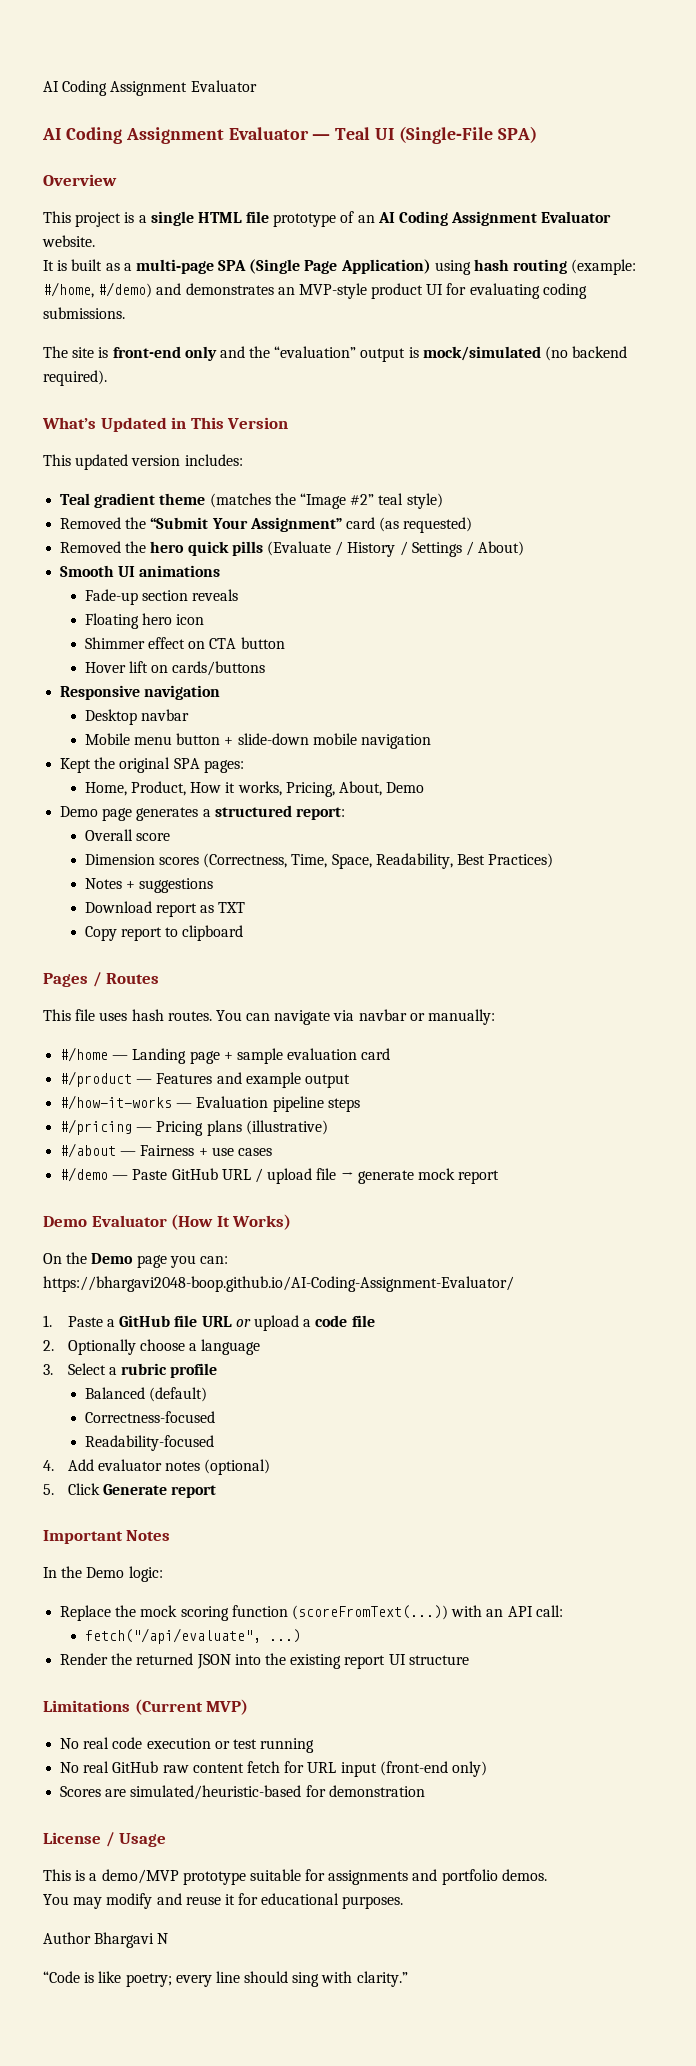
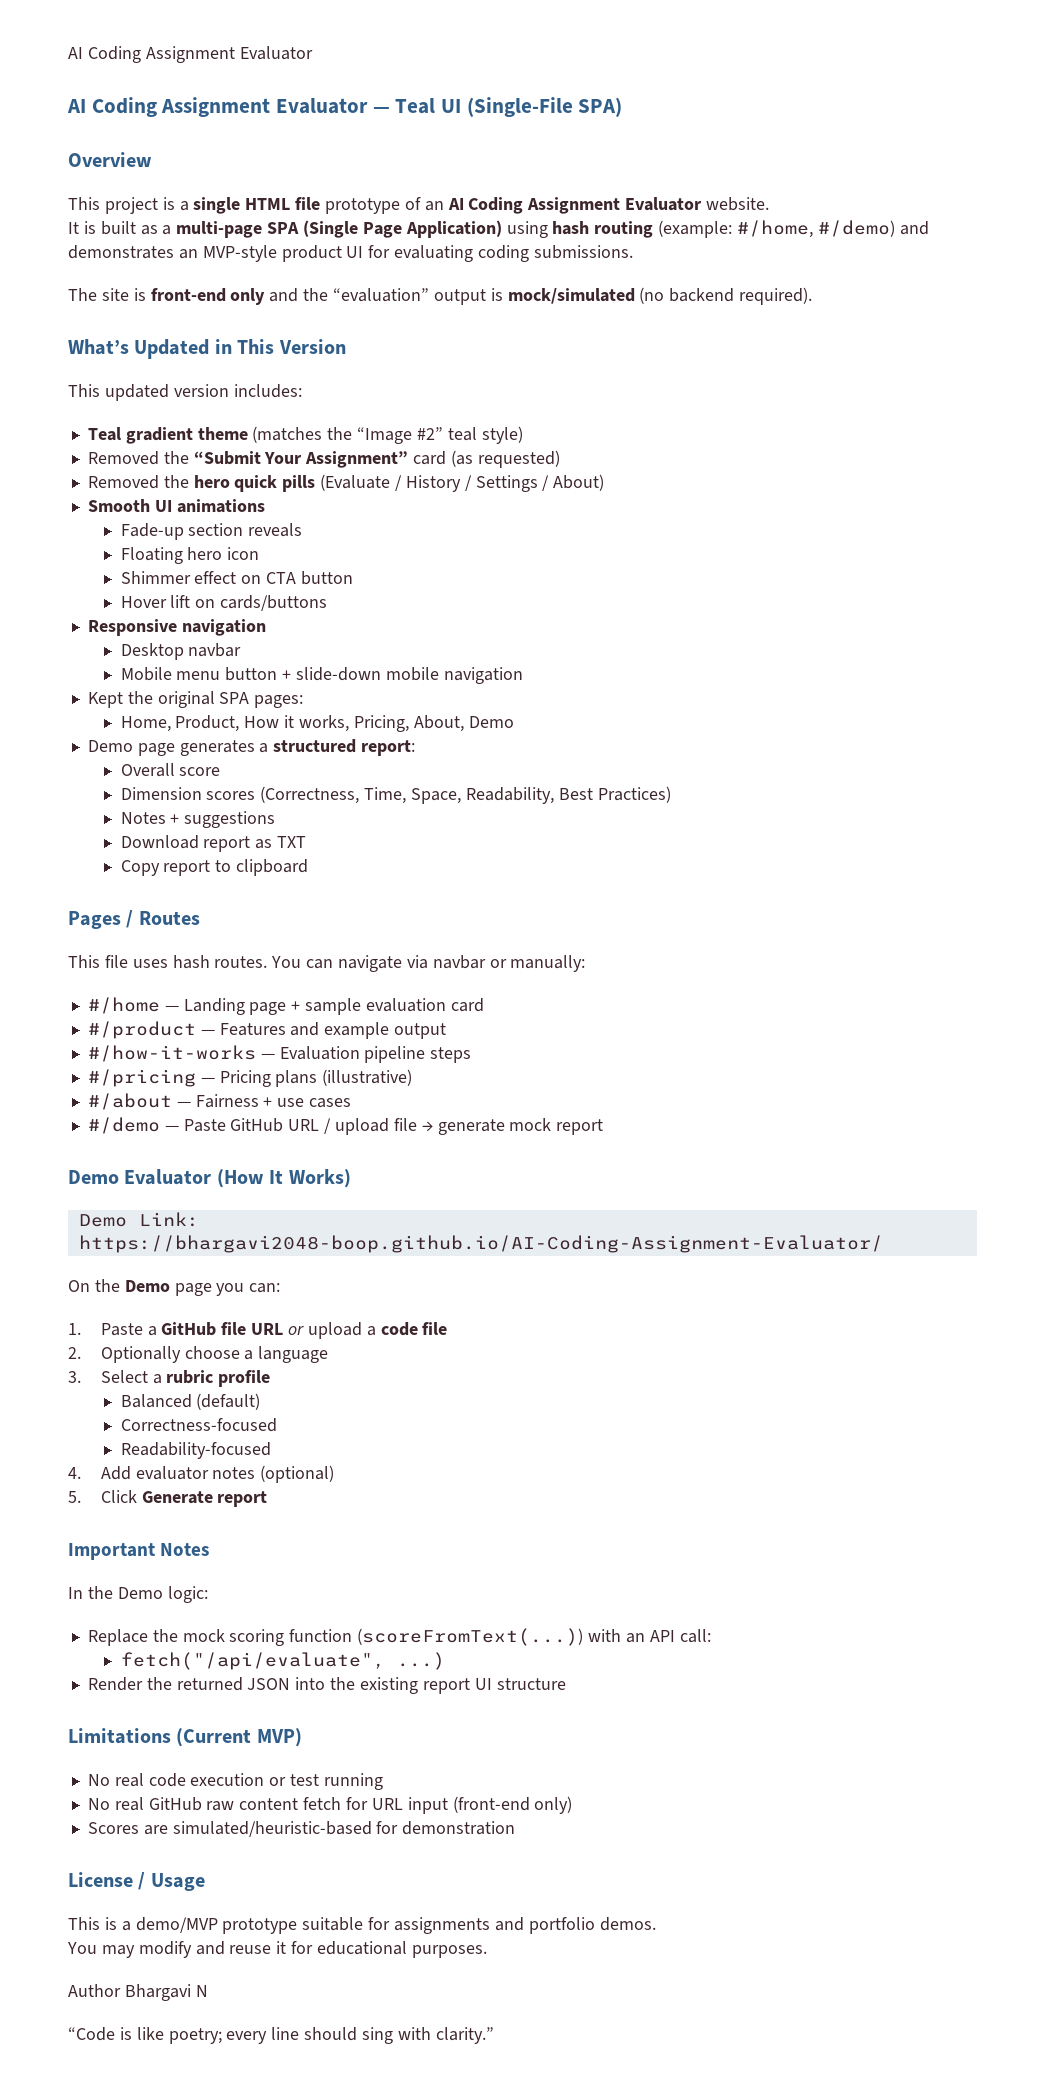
+ Demo Link: https://bhargavi2048-boop.github.io/AI-Coding-Assignment-Evaluator/
- On the Demo page you can: https://bhargavi2048-boop.github.io/AI-Coding-Assignment-Evaluator/
+ On the Demo page you can:

